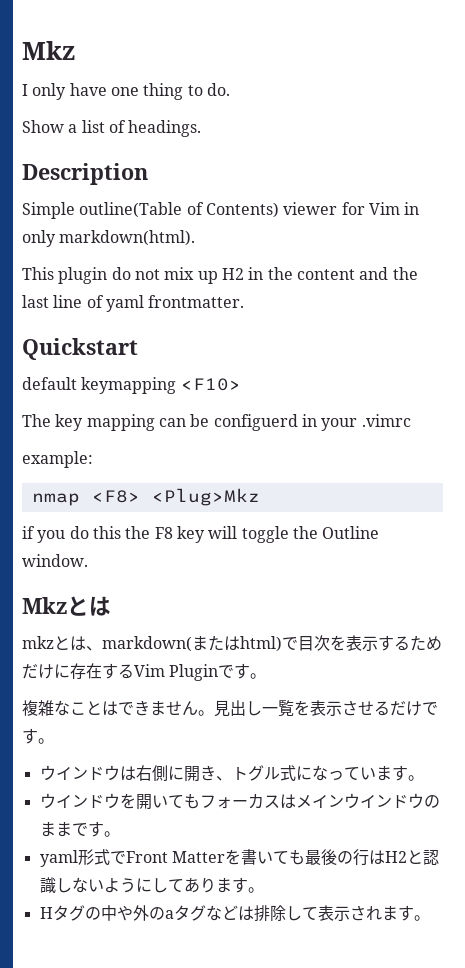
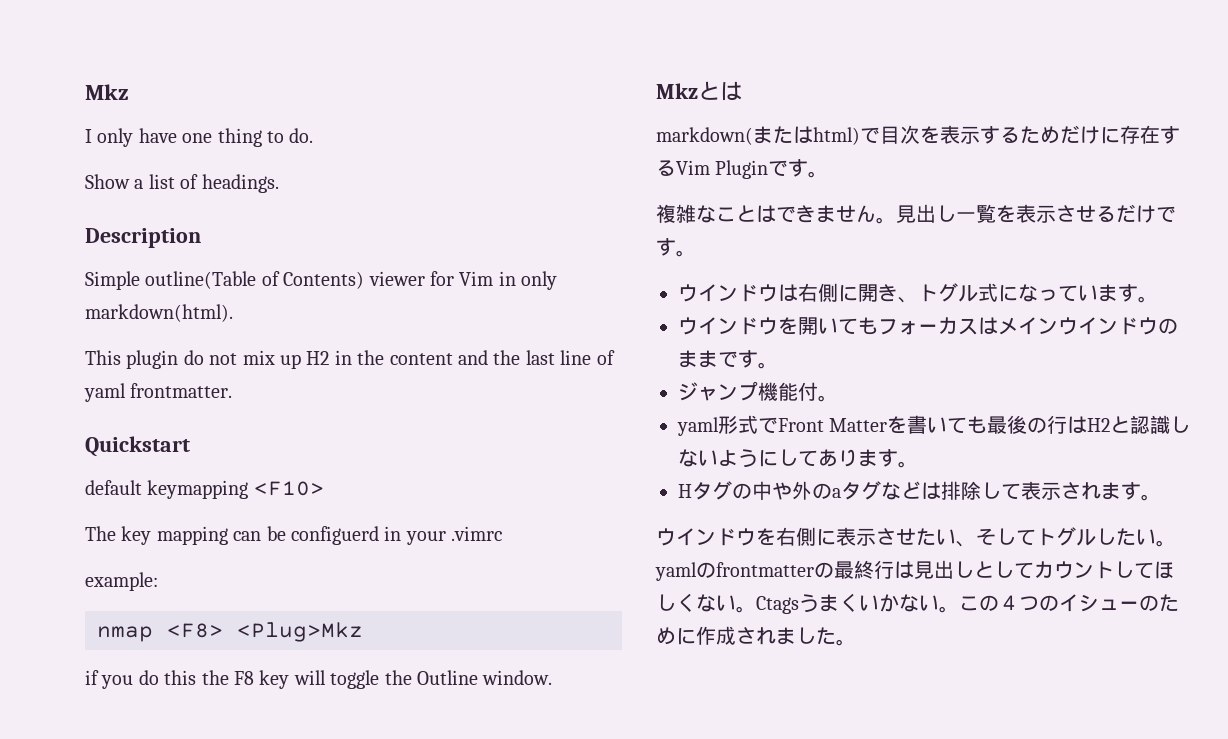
- mkzとは、markdown(またはhtml)で目次を表示するためだけに存在するVim Pluginです。
+ markdown(またはhtml)で目次を表示するためだけに存在するVim Pluginです。
+ ジャンプ機能付。
+ ウインドウを右側に表示させたい、そしてトグルしたい。yamlのfrontmatterの最終行は見出しとしてカウントしてほしくない。Ctagsうまくいかない。この４つのイシューのために作成されました。

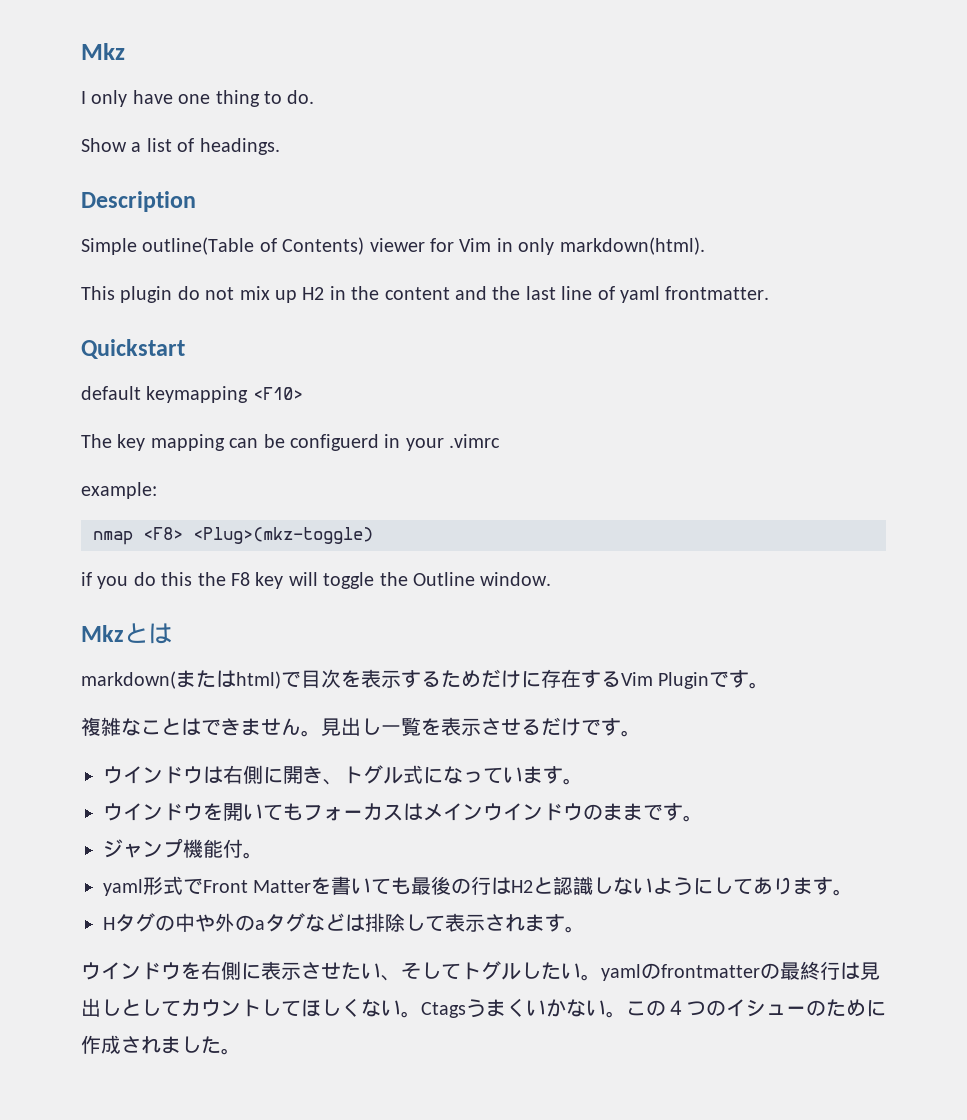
- nmap <F8> <Plug>Mkz
+ nmap <F8> <Plug>(mkz-toggle)

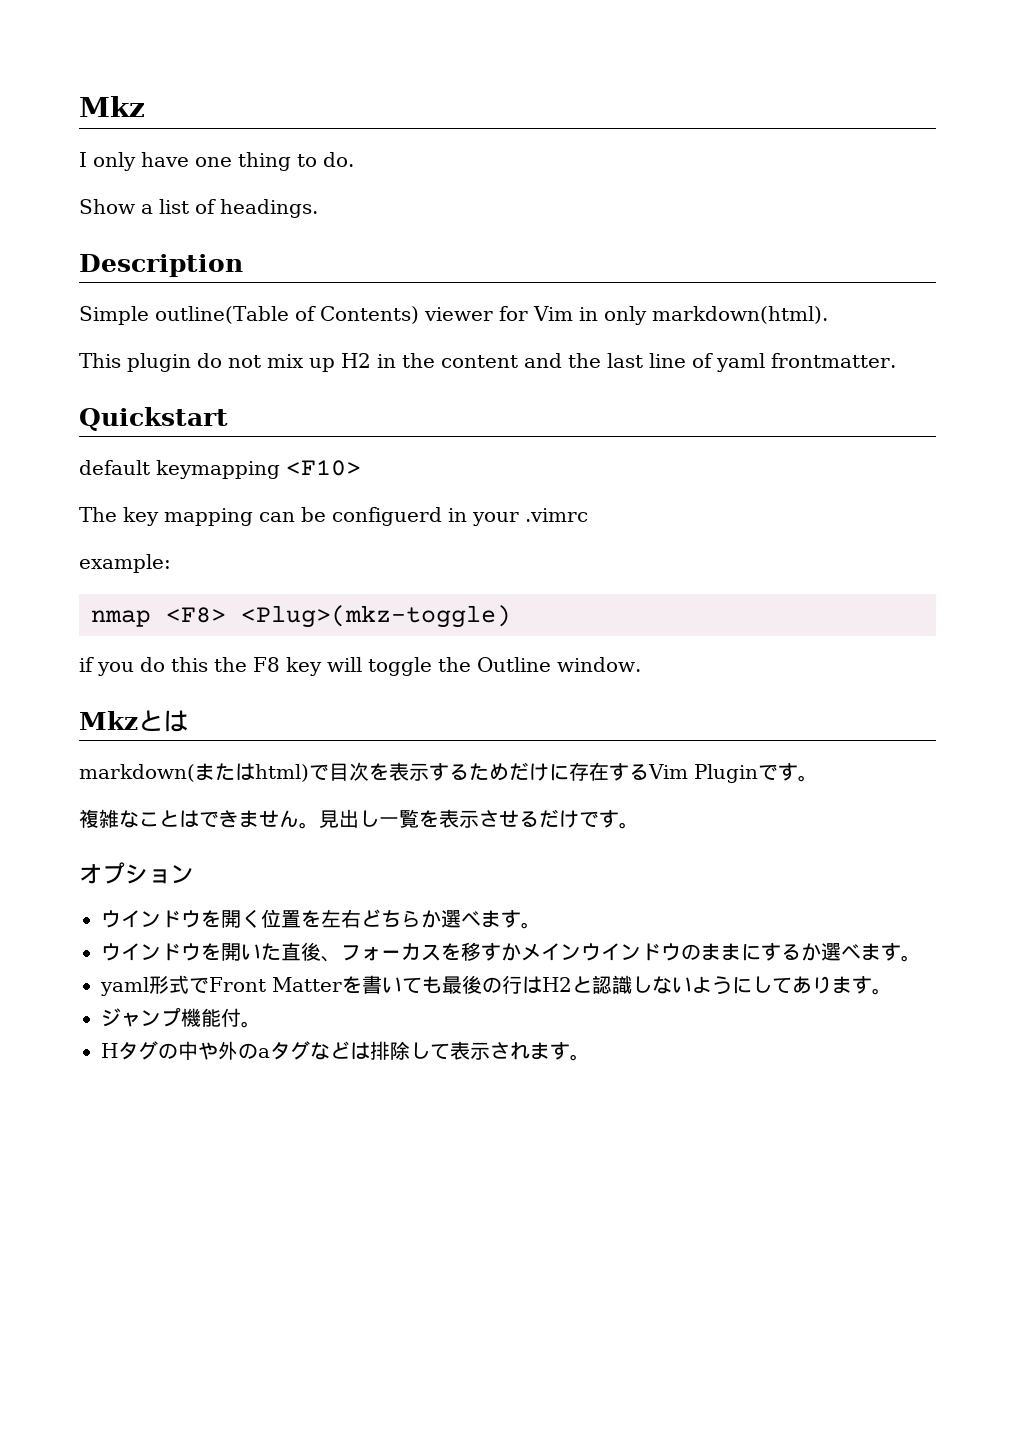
- ウインドウは右側に開き、トグル式になっています。
+ オプション
+ ウインドウを開く位置を左右どちらか選べます。
- ウインドウを開いてもフォーカスはメインウインドウのままです。
- ジャンプ機能付。
+ ウインドウを開いた直後、フォーカスを移すかメインウインドウのままにするか選べます。
+ ジャンプ機能付。
- ウインドウを右側に表示させたい、そしてトグルしたい。yamlのfrontmatterの最終行は見出しとしてカウントしてほしくない。Ctagsうまくいかない。この４つのイシューのために作成されました。

